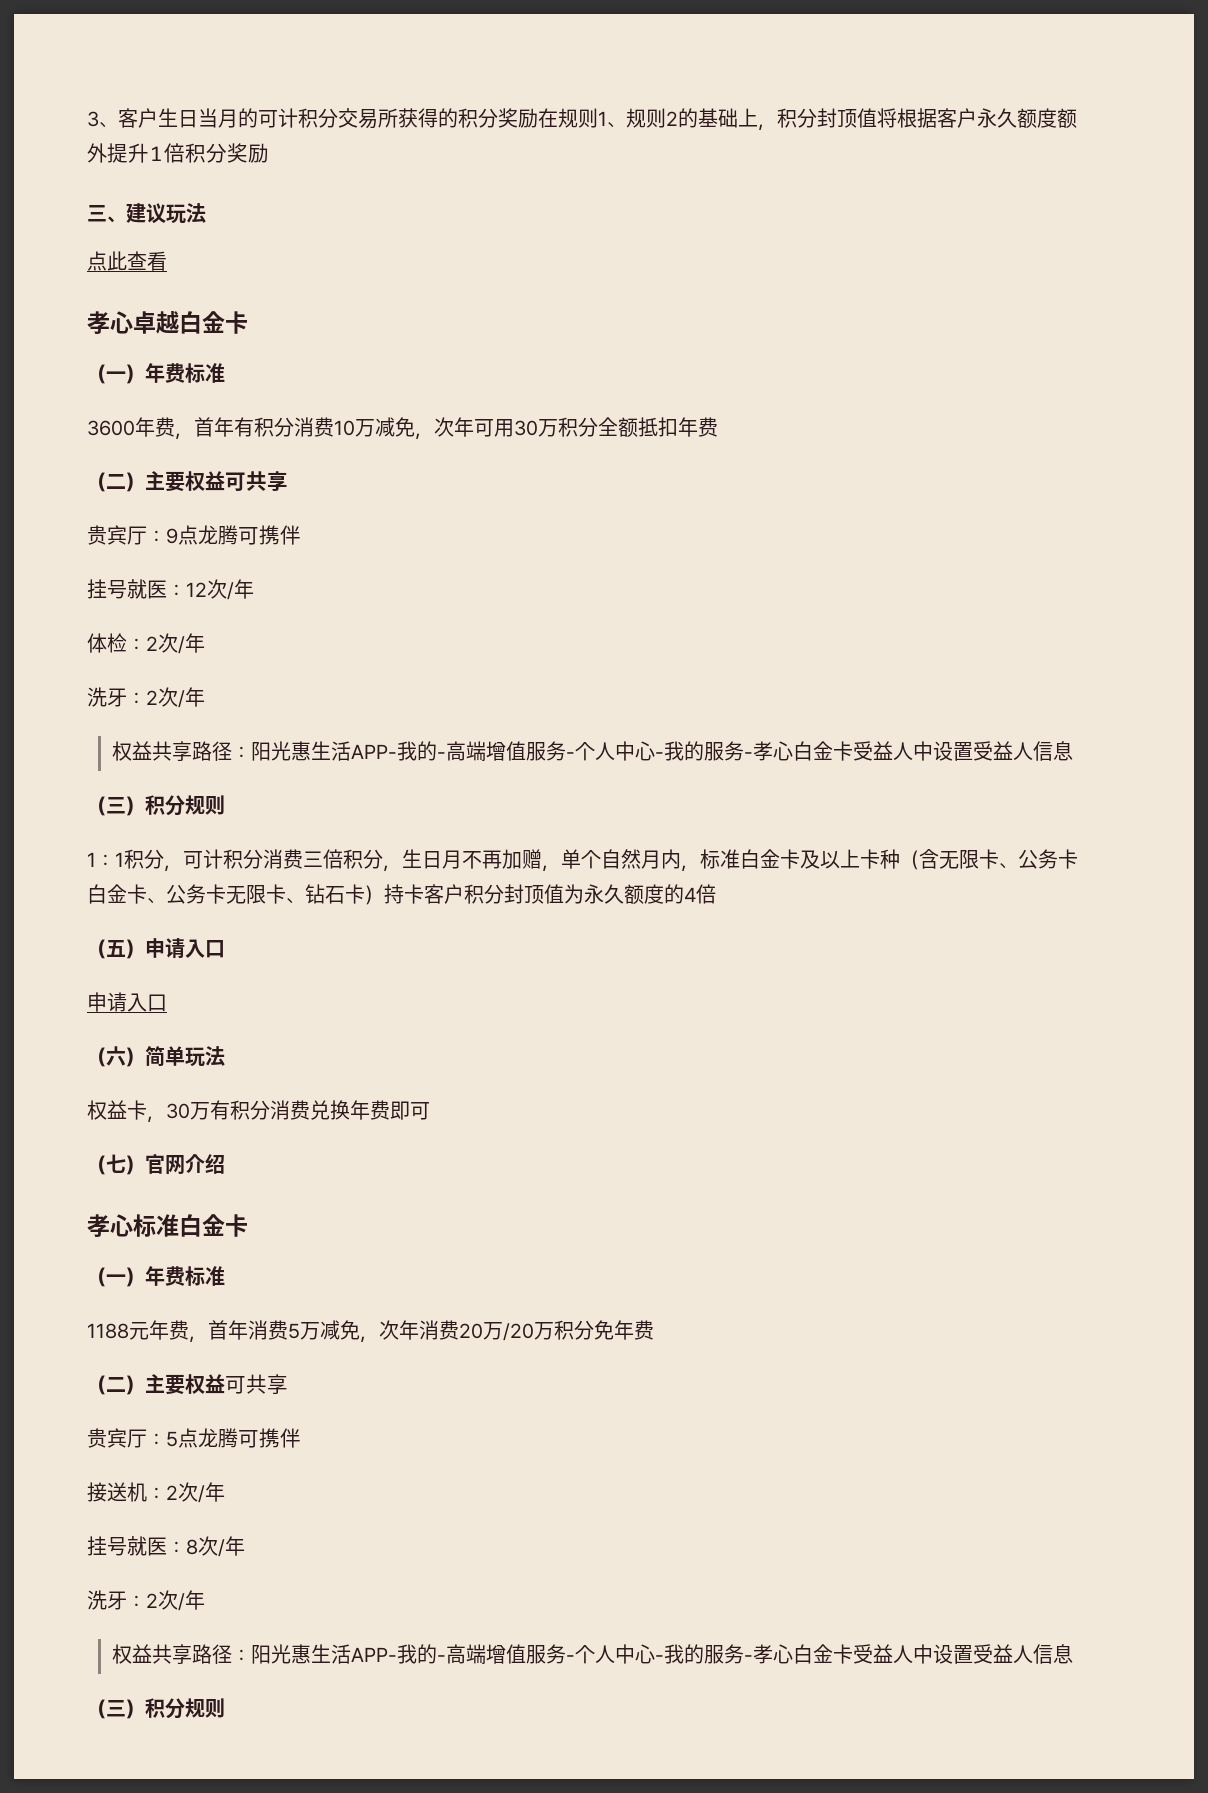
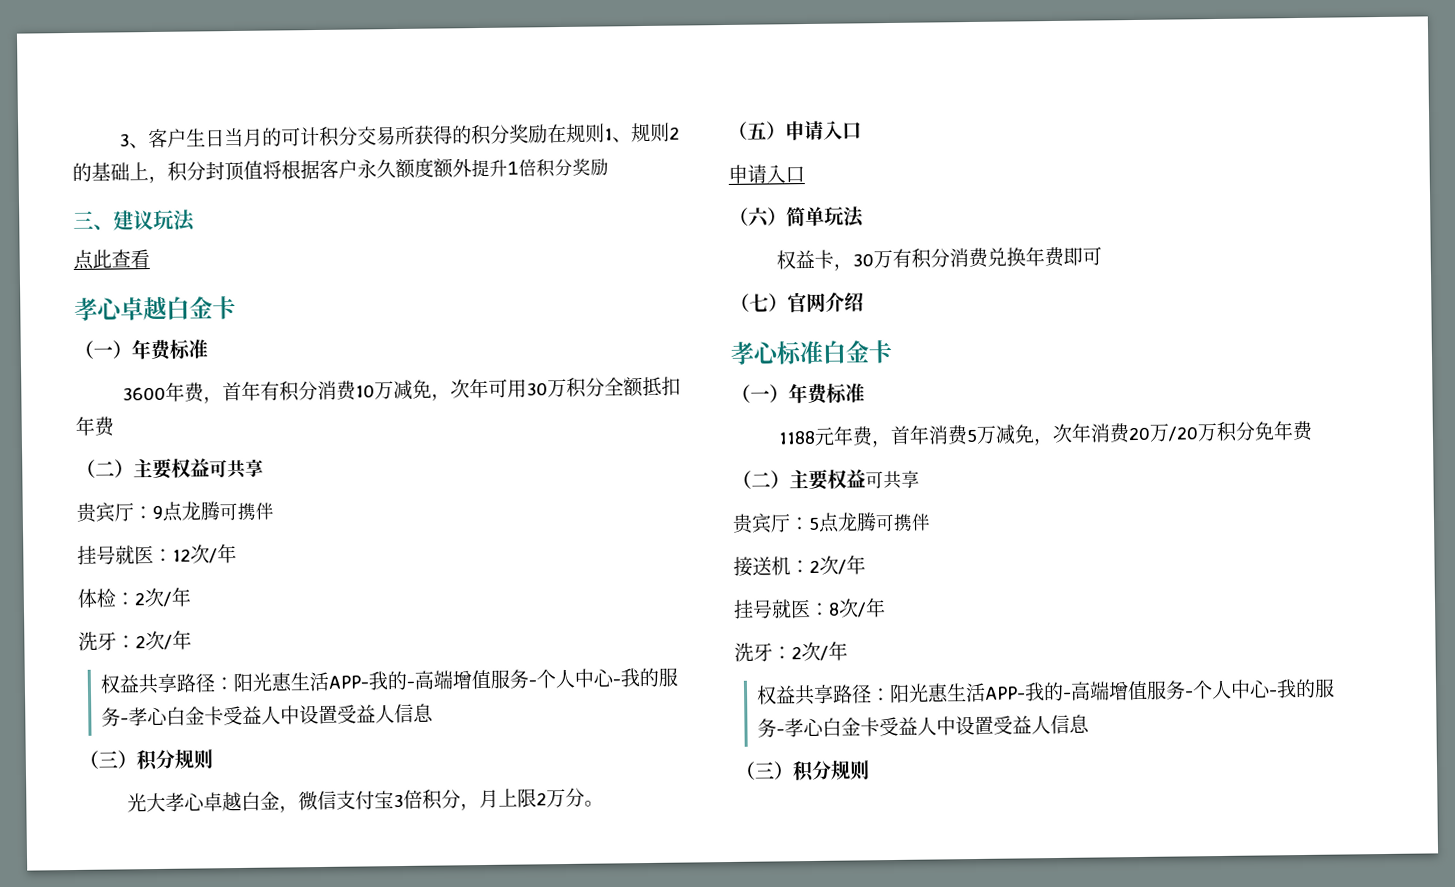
- 1：1积分，可计积分消费三倍积分，生日月不再加赠，单个自然月内，标准白金卡及以上卡种（含无限卡、公务卡白金卡、公务卡无限卡、钻石卡）持卡客户积分封顶值为永久额度的4倍
+ 光大孝心卓越白金，微信支付宝3倍积分，月上限2万分。

